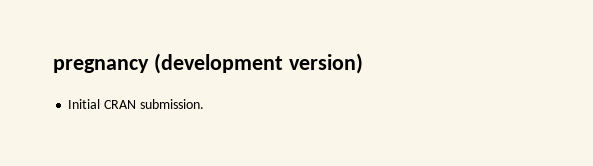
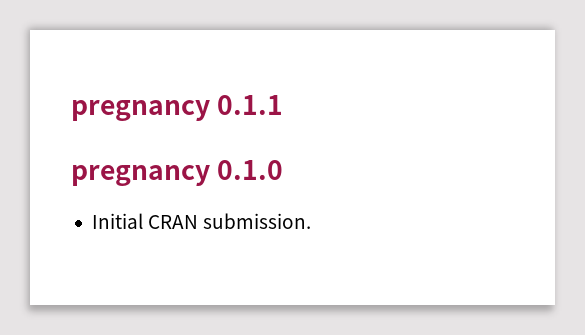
- pregnancy (development version)
+ pregnancy 0.1.1
+ pregnancy 0.1.0

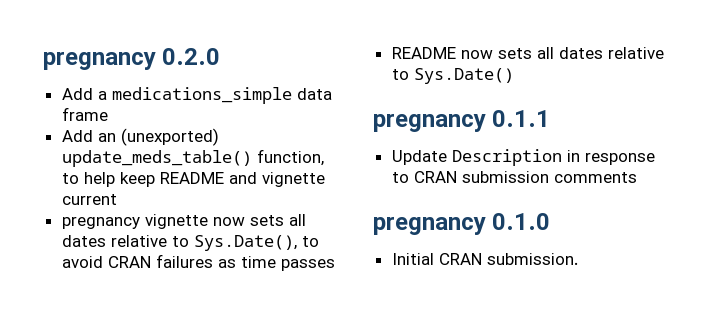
+ pregnancy 0.2.0
+ Add a medications_simple data frame
+ Add an (unexported) update_meds_table() function, to help keep README and vignette current
+ pregnancy vignette now sets all dates relative to Sys.Date(), to avoid CRAN failures as time passes
+ README now sets all dates relative to Sys.Date()
  pregnancy 0.1.1
+ Update Description in response to CRAN submission comments

